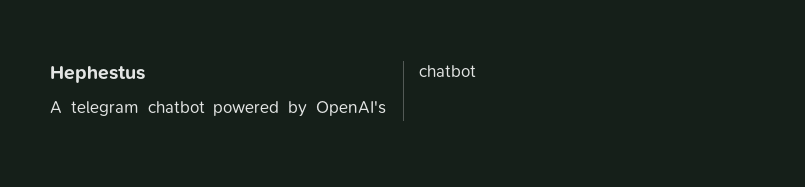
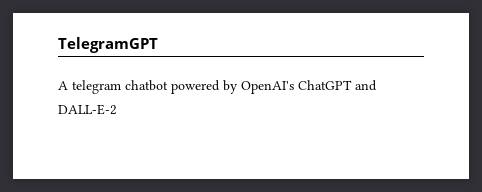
- Hephestus
+ TelegramGPT
- A telegram chatbot powered by OpenAI's chatbot
+ A telegram chatbot powered by OpenAI's ChatGPT and DALL-E-2

